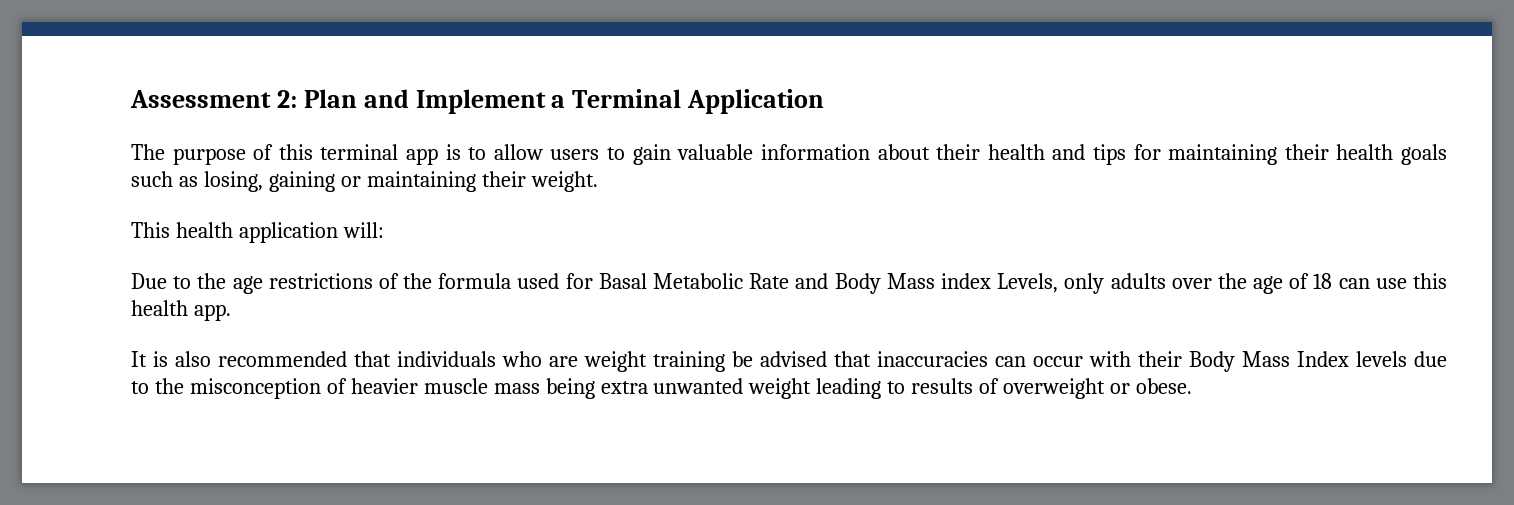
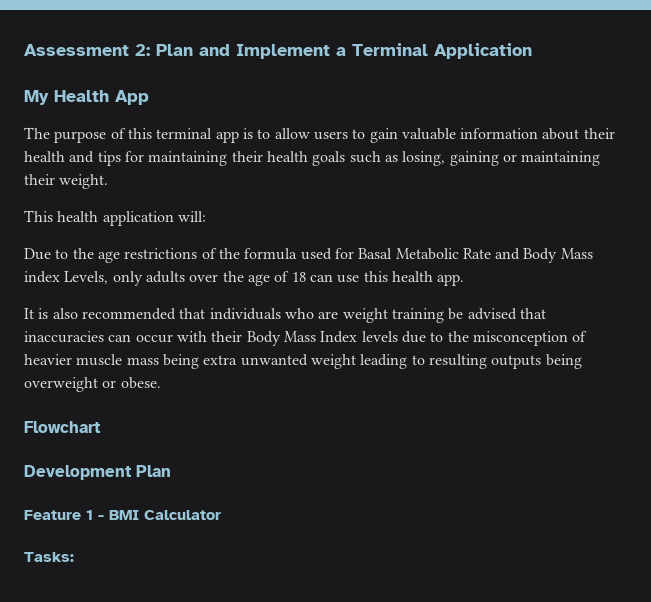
+ My Health App
- It is also recommended that individuals who are weight training be advised that inaccuracies can occur with their Body Mass Index levels due to the misconception of heavier muscle mass being extra unwanted weight leading to results of overweight or obese.
+ It is also recommended that individuals who are weight training be advised that inaccuracies can occur with their Body Mass Index levels due to the misconception of heavier muscle mass being extra unwanted weight leading to resulting outputs being overweight or obese.
+ Flowchart
+ Development Plan
+ Feature 1 - BMI Calculator
+ Tasks:

